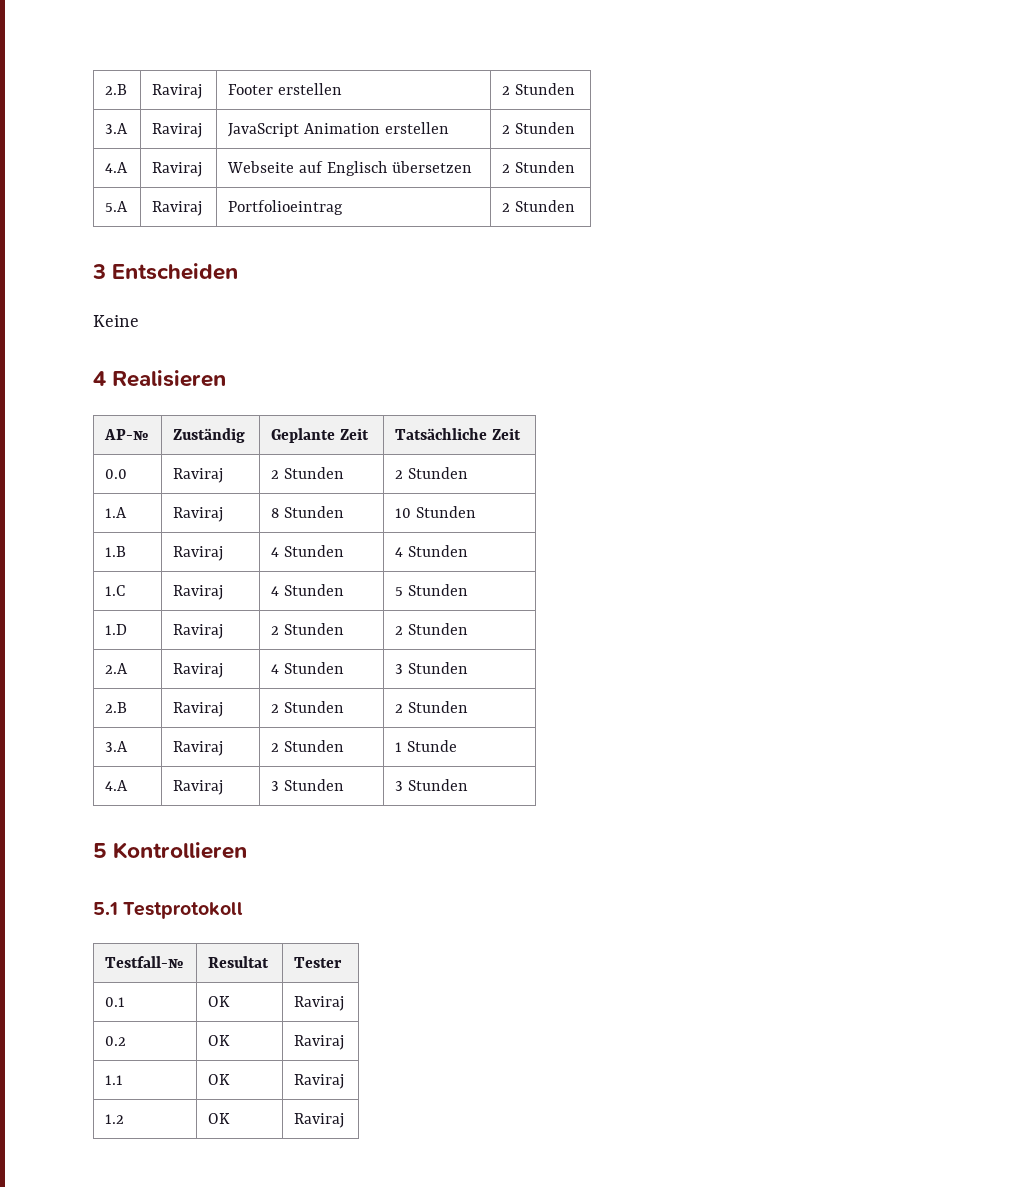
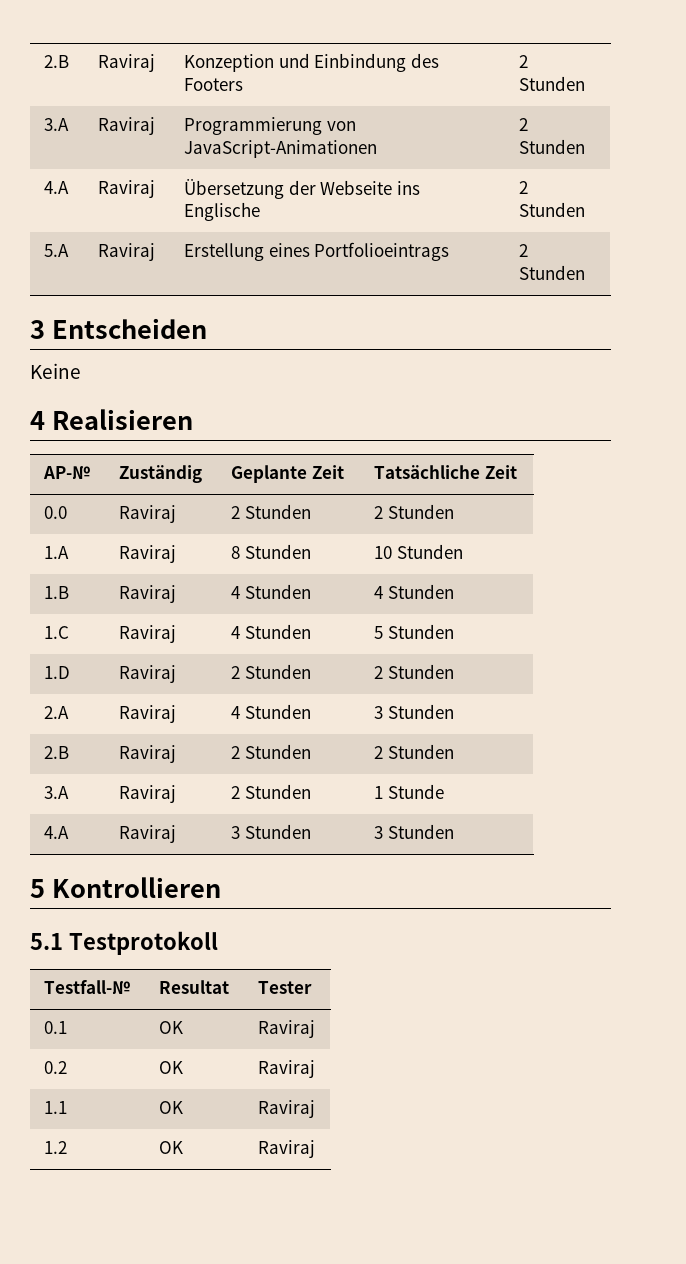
- 2.B | Raviraj | Footer erstellen | 2 Stunden
- 3.A | Raviraj | JavaScript Animation erstellen | 2 Stunden
+ 2.B | Raviraj | Konzeption und Einbindung des Footers | 2 Stunden
+ 3.A | Raviraj | Programmierung von JavaScript-Animationen | 2 Stunden
- 4.A | Raviraj | Webseite auf Englisch übersetzen | 2 Stunden
+ 4.A | Raviraj | Übersetzung der Webseite ins Englische | 2 Stunden
- 5.A | Raviraj | Portfolioeintrag | 2 Stunden
+ 5.A | Raviraj | Erstellung eines Portfolioeintrags | 2 Stunden

